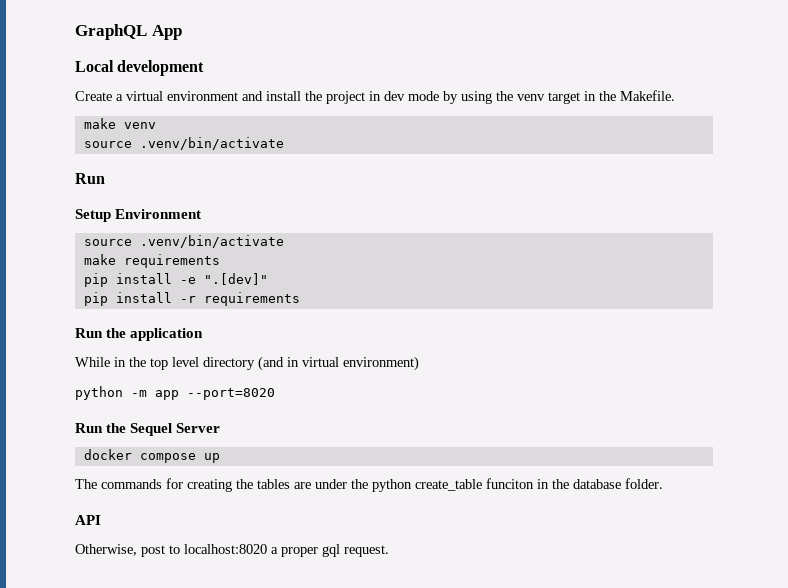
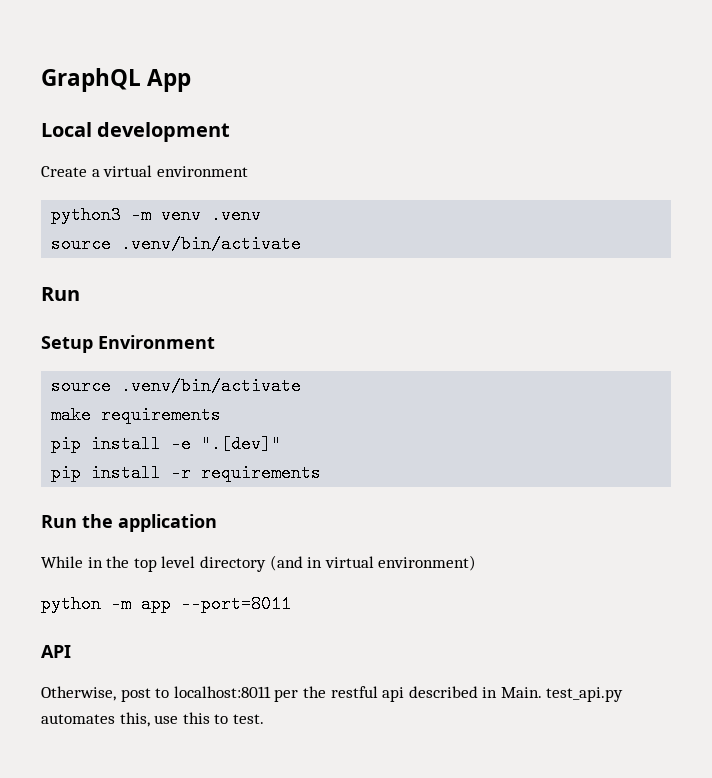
- Create a virtual environment and install the project in dev mode by using the venv target in the Makefile.
- make venv
+ Create a virtual environment
+ python3 -m venv .venv
- python -m app --port=8020
- Run the Sequel Server
- docker compose up
- The commands for creating the tables are under the python create_table funciton in the database folder.
+ python -m app --port=8011
  API
- Otherwise, post to localhost:8020 a proper gql request.
+ Otherwise, post to localhost:8011 per the restful api described in Main. test_api.py automates this, use this to test.

